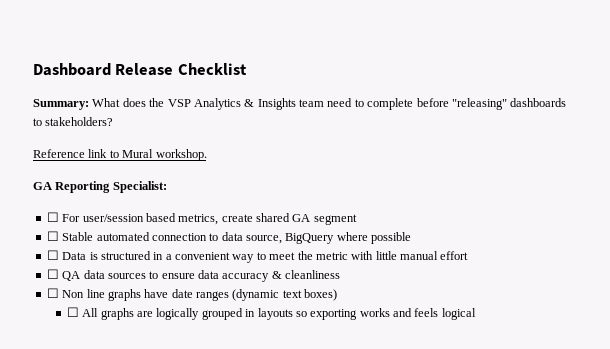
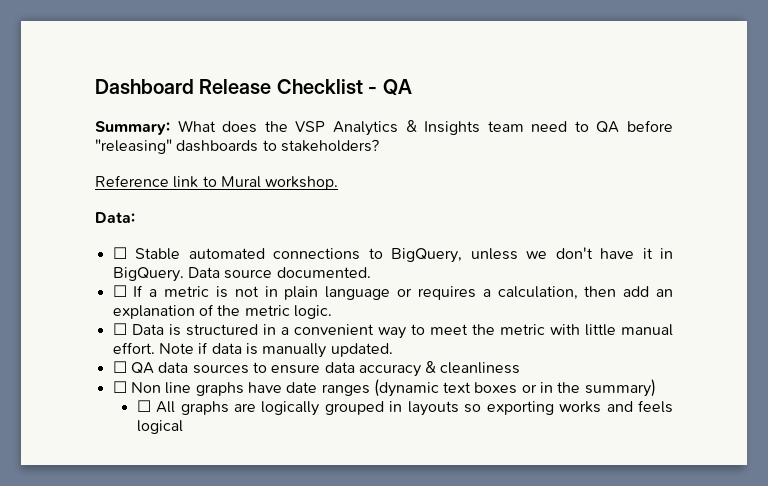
- Dashboard Release Checklist
+ Dashboard Release Checklist - QA
- Summary: What does the VSP Analytics & Insights team need to complete before "releasing" dashboards to stakeholders?
+ Summary: What does the VSP Analytics & Insights team need to QA before "releasing" dashboards to stakeholders?
- GA Reporting Specialist:
- ☐ For user/session based metrics, create shared GA segment
- ☐ Stable automated connection to data source, BigQuery where possible
+ Data:
+ ☐ Stable automated connections to BigQuery, unless we don't have it in BigQuery. Data source documented.
+ ☐ If a metric is not in plain language or requires a calculation, then add an explanation of the metric logic.
- ☐ Data is structured in a convenient way to meet the metric with little manual effort
+ ☐ Data is structured in a convenient way to meet the metric with little manual effort. Note if data is manually updated.
- ☐ Non line graphs have date ranges (dynamic text boxes)
+ ☐ Non line graphs have date ranges (dynamic text boxes or in the summary)

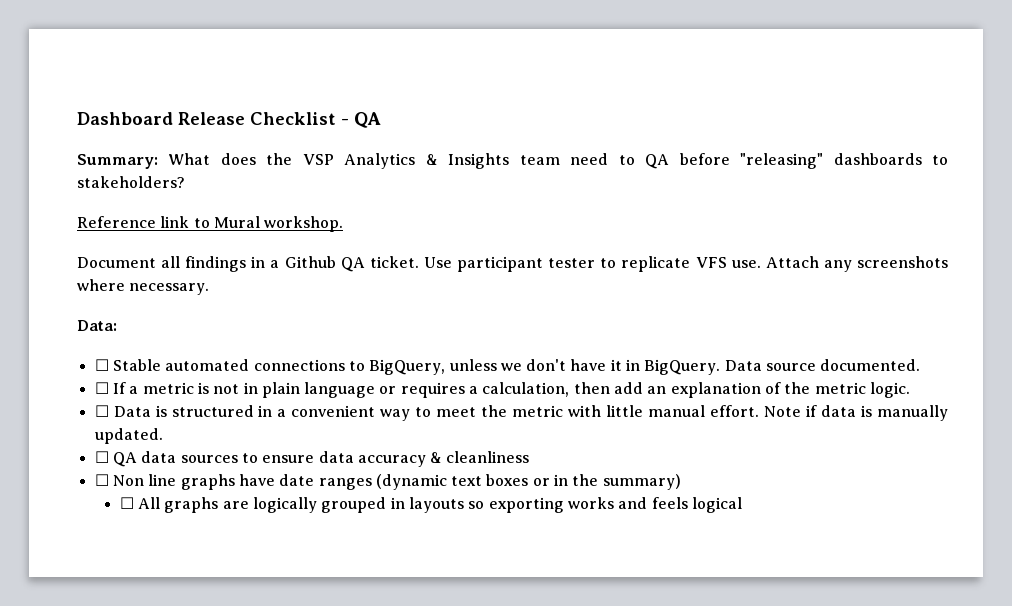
+ Document all findings in a Github QA ticket. Use participant tester to replicate VFS use. Attach any screenshots where necessary.

